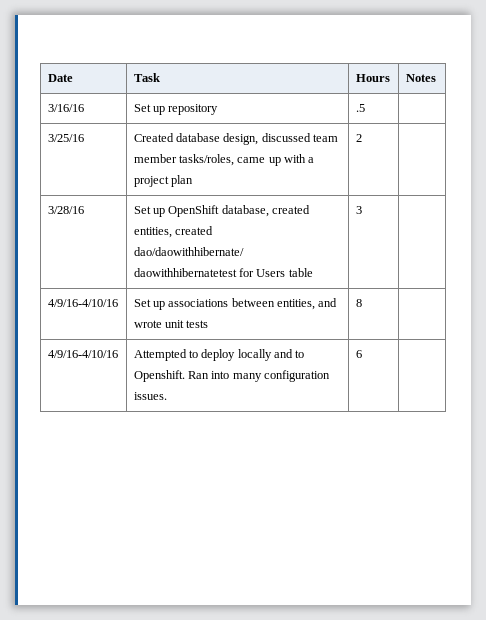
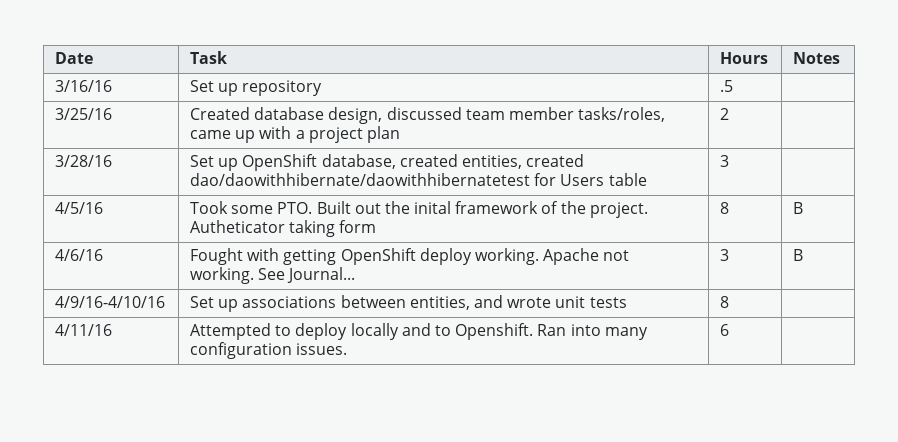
+ 4/5/16 | Took some PTO. Built out the inital framework of the project. Autheticator taking form | 8 | B
+ 4/6/16 | Fought with getting OpenShift deploy working. Apache not working. See Journal... | 3 | B
- 4/9/16-4/10/16 | Attempted to deploy locally and to Openshift. Ran into many configuration issues. | 6 |
+ 4/11/16 | Attempted to deploy locally and to Openshift. Ran into many configuration issues. | 6 |

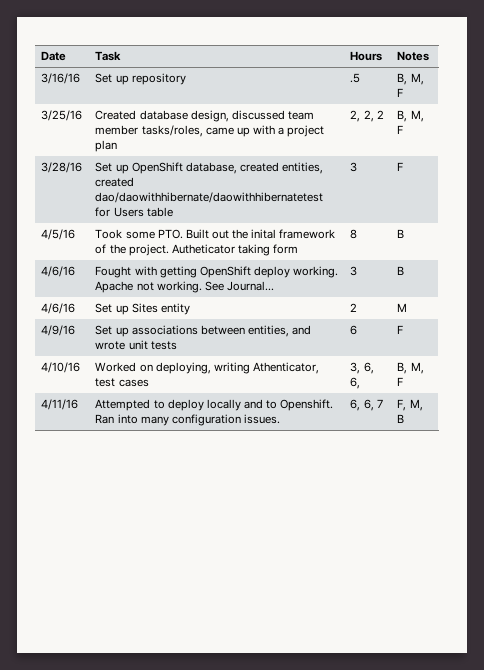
- 3/16/16 | Set up repository | .5 |
+ 3/16/16 | Set up repository | .5 | B, M, F
- 3/25/16 | Created database design, discussed team member tasks/roles, came up with a project plan | 2 |
+ 3/25/16 | Created database design, discussed team member tasks/roles, came up with a project plan | 2, 2, 2 | B, M, F
- 3/28/16 | Set up OpenShift database, created entities, created dao/daowithhibernate/daowithhibernatetest for Users table | 3 |
+ 3/28/16 | Set up OpenShift database, created entities, created dao/daowithhibernate/daowithhibernatetest for Users table | 3 | F
- 4/9/16-4/10/16 | Set up associations between entities, and wrote unit tests | 8 |
+ 4/6/16 | Set up Sites entity | 2 | M
+ 4/9/16 | Set up associations between entities, and wrote unit tests | 6 | F
+ 4/10/16 | Worked on deploying, writing Athenticator, test cases | 3, 6, 6, | B, M, F
- 4/11/16 | Attempted to deploy locally and to Openshift. Ran into many configuration issues. | 6 |
+ 4/11/16 | Attempted to deploy locally and to Openshift. Ran into many configuration issues. | 6, 6, 7 | F, M, B

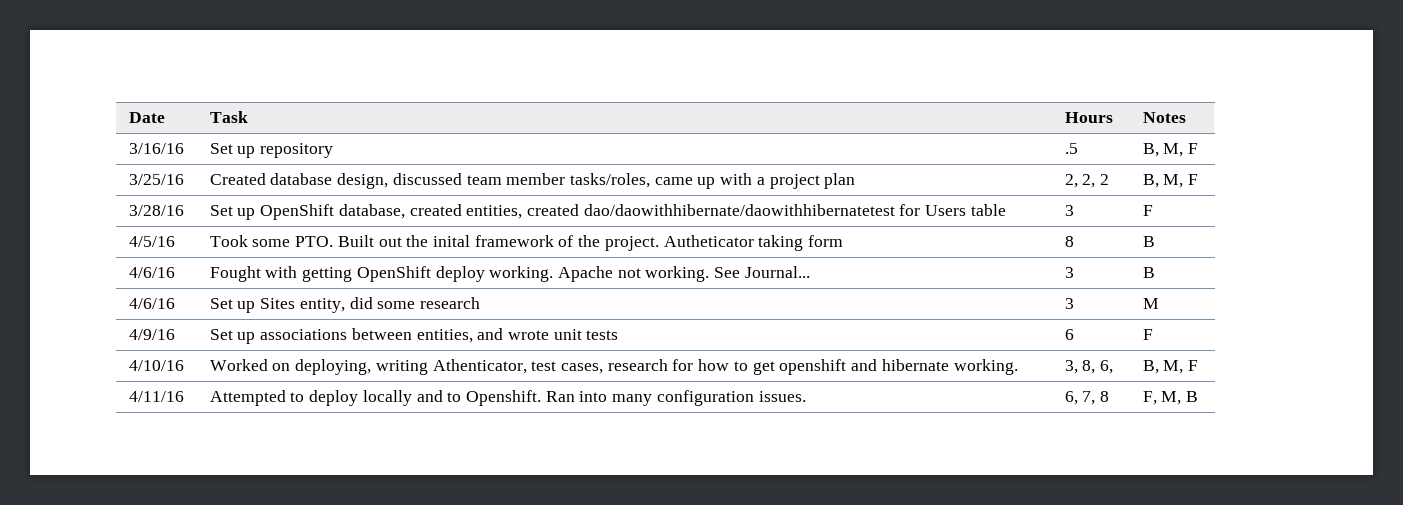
- 4/6/16 | Set up Sites entity | 2 | M
+ 4/6/16 | Set up Sites entity, did some research | 3 | M
- 4/10/16 | Worked on deploying, writing Athenticator, test cases | 3, 6, 6, | B, M, F
+ 4/10/16 | Worked on deploying, writing Athenticator, test cases, research for how to get openshift and hibernate working. | 3, 8, 6, | B, M, F
- 4/11/16 | Attempted to deploy locally and to Openshift. Ran into many configuration issues. | 6, 6, 7 | F, M, B
+ 4/11/16 | Attempted to deploy locally and to Openshift. Ran into many configuration issues. | 6, 7, 8 | F, M, B

